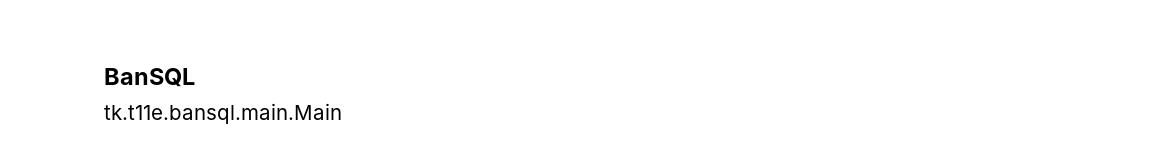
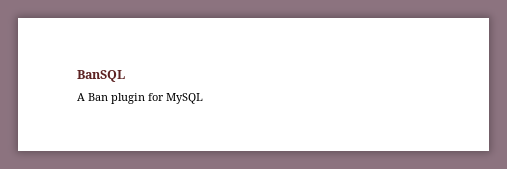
- tk.t11e.bansql.main.Main
+ A Ban plugin for MySQL

